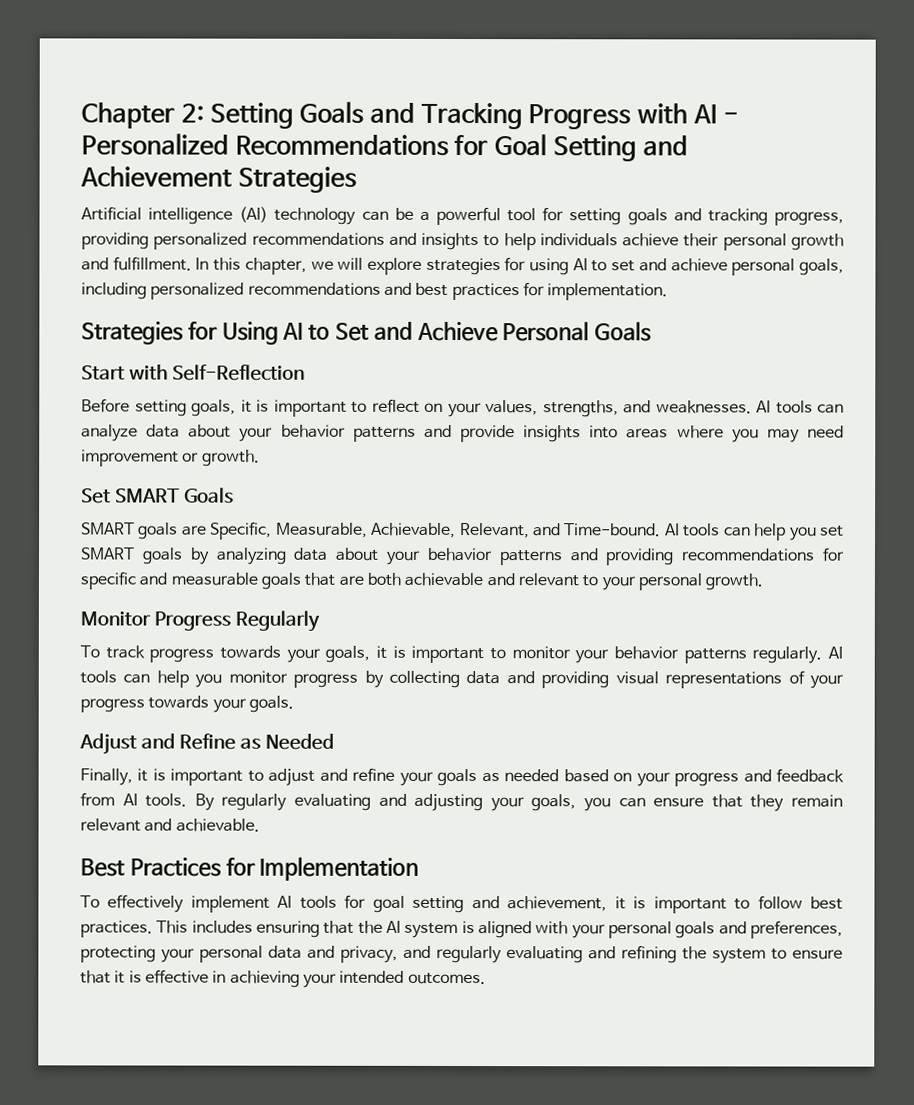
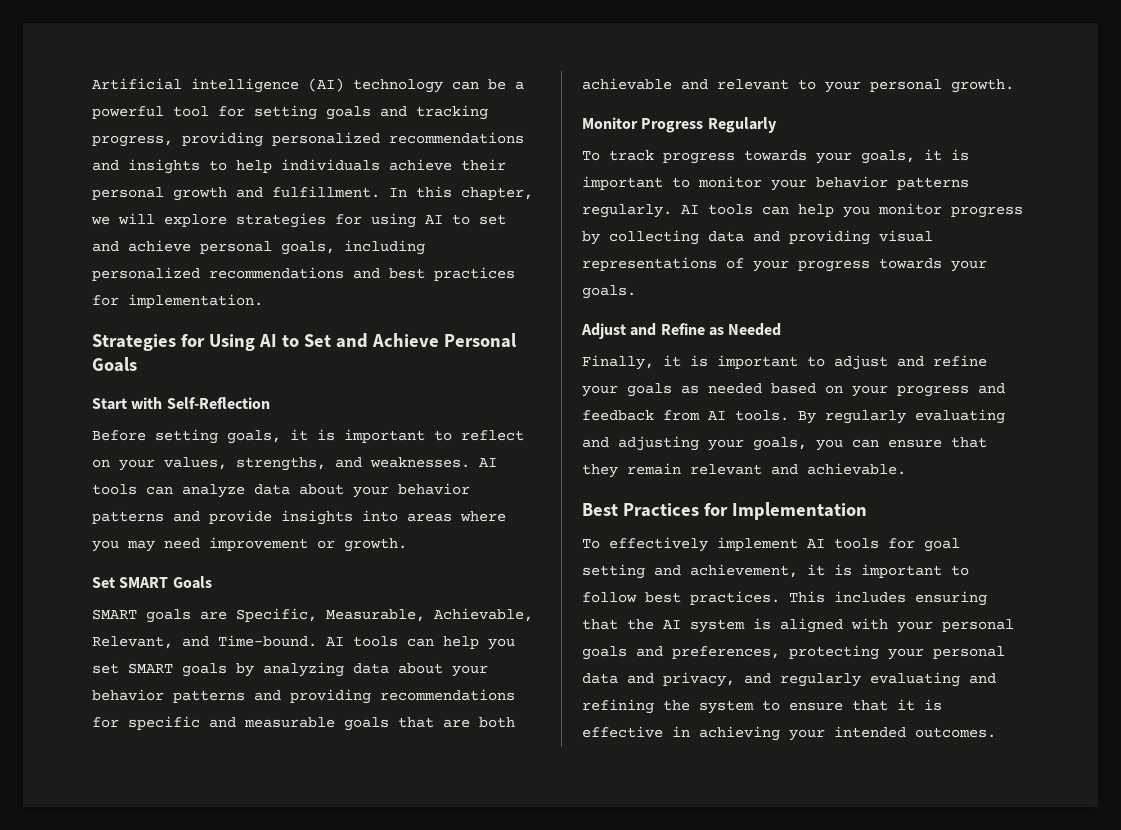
- Chapter 2: Setting Goals and Tracking Progress with AI - Personalized Recommendations for Goal Setting and Achievement Strategies

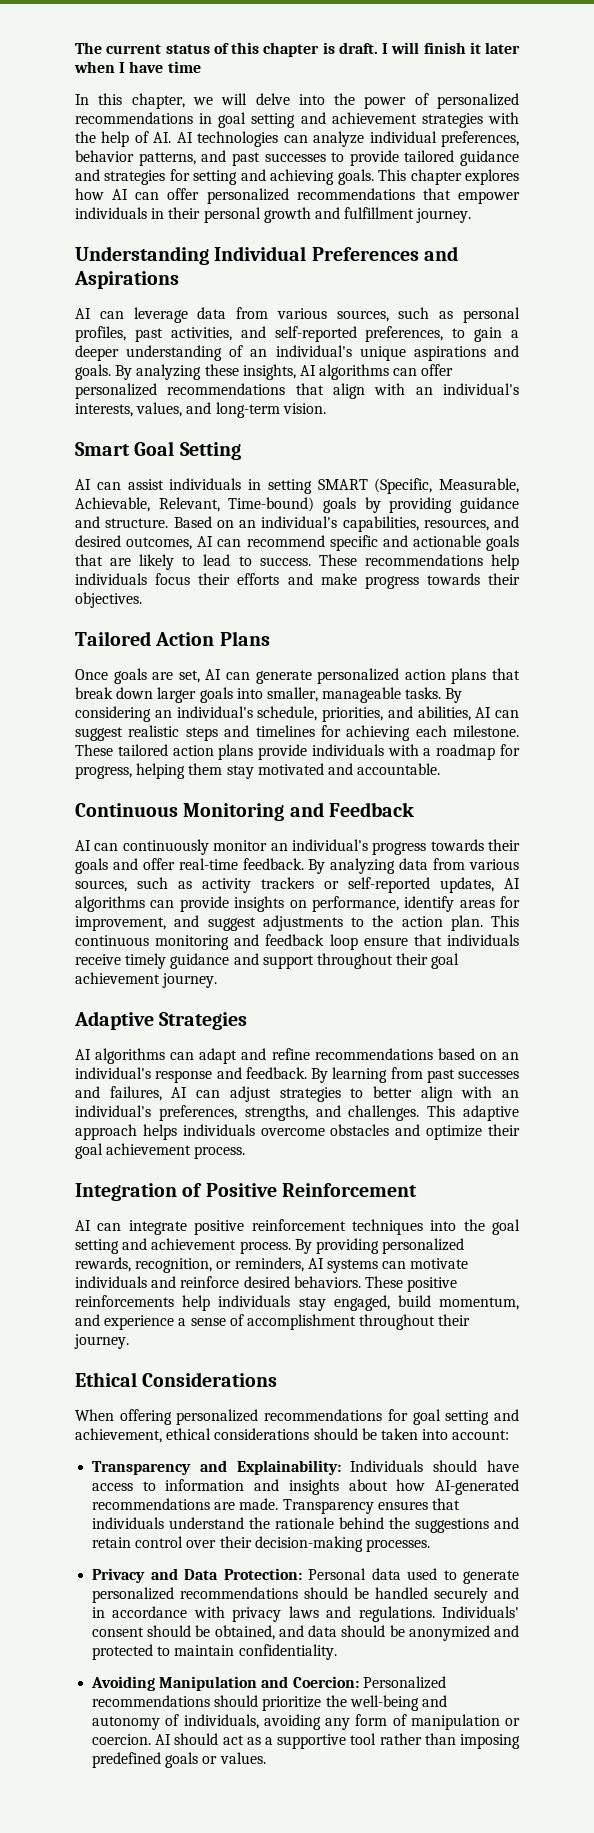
- Artificial intelligence (AI) technology can be a powerful tool for setting goals and tracking progress, providing personalized recommendations and insights to help individuals achieve their personal growth and fulfillment. In this chapter, we will explore strategies for using AI to set and achieve personal goals, including personalized recommendations and best practices for implementation.
- Strategies for Using AI to Set and Achieve Personal Goals
- Start with Self-Reflection
- Before setting goals, it is important to reflect on your values, strengths, and weaknesses. AI tools can analyze data about your behavior patterns and provide insights into areas where you may need improvement or growth.
- Set SMART Goals
- SMART goals are Specific, Measurable, Achievable, Relevant, and Time-bound. AI tools can help you set SMART goals by analyzing data about your behavior patterns and providing recommendations for specific and measurable goals that are both achievable and relevant to your personal growth.
- Monitor Progress Regularly
- To track progress towards your goals, it is important to monitor your behavior patterns regularly. AI tools can help you monitor progress by collecting data and providing visual representations of your progress towards your goals.
- Adjust and Refine as Needed
- Finally, it is important to adjust and refine your goals as needed based on your progress and feedback from AI tools. By regularly evaluating and adjusting your goals, you can ensure that they remain relevant and achievable.
- Best Practices for Implementation
- To effectively implement AI tools for goal setting and achievement, it is important to follow best practices. This includes ensuring that the AI system is aligned with your personal goals and preferences, protecting your personal data and privacy, and regularly evaluating and refining the system to ensure that it is effective in achieving your intended outcomes.
+ The current status of this chapter is draft. I will finish it later when I have time
+ In this chapter, we will delve into the power of personalized recommendations in goal setting and achievement strategies with the help of AI. AI technologies can analyze individual preferences, behavior patterns, and past successes to provide tailored guidance and strategies for setting and achieving goals. This chapter explores how AI can offer personalized recommendations that empower individuals in their personal growth and fulfillment journey.
+ Understanding Individual Preferences and Aspirations
+ AI can leverage data from various sources, such as personal profiles, past activities, and self-reported preferences, to gain a deeper understanding of an individual's unique aspirations and goals. By analyzing these insights, AI algorithms can offer personalized recommendations that align with an individual's interests, values, and long-term vision.
+ Smart Goal Setting
+ AI can assist individuals in setting SMART (Specific, Measurable, Achievable, Relevant, Time-bound) goals by providing guidance and structure. Based on an individual's capabilities, resources, and desired outcomes, AI can recommend specific and actionable goals that are likely to lead to success. These recommendations help individuals focus their efforts and make progress towards their objectives.
+ Tailored Action Plans
+ Once goals are set, AI can generate personalized action plans that break down larger goals into smaller, manageable tasks. By considering an individual's schedule, priorities, and abilities, AI can suggest realistic steps and timelines for achieving each milestone. These tailored action plans provide individuals with a roadmap for progress, helping them stay motivated and accountable.
+ Continuous Monitoring and Feedback
+ AI can continuously monitor an individual's progress towards their goals and offer real-time feedback. By analyzing data from various sources, such as activity trackers or self-reported updates, AI algorithms can provide insights on performance, identify areas for improvement, and suggest adjustments to the action plan. This continuous monitoring and feedback loop ensure that individuals receive timely guidance and support throughout their goal achievement journey.
+ Adaptive Strategies
+ AI algorithms can adapt and refine recommendations based on an individual's response and feedback. By learning from past successes and failures, AI can adjust strategies to better align with an individual's preferences, strengths, and challenges. This adaptive approach helps individuals overcome obstacles and optimize their goal achievement process.
+ Integration of Positive Reinforcement
+ AI can integrate positive reinforcement techniques into the goal setting and achievement process. By providing personalized rewards, recognition, or reminders, AI systems can motivate individuals and reinforce desired behaviors. These positive reinforcements help individuals stay engaged, build momentum, and experience a sense of accomplishment throughout their journey.
+ Ethical Considerations
+ When offering personalized recommendations for goal setting and achievement, ethical considerations should be taken into account:
+ Transparency and Explainability: Individuals should have access to information and insights about how AI-generated recommendations are made. Transparency ensures that individuals understand the rationale behind the suggestions and retain control over their decision-making processes.
+ Privacy and Data Protection: Personal data used to generate personalized recommendations should be handled securely and in accordance with privacy laws and regulations. Individuals' consent should be obtained, and data should be anonymized and protected to maintain confidentiality.
+ Avoiding Manipulation and Coercion: Personalized recommendations should prioritize the well-being and autonomy of individuals, avoiding any form of manipulation or coercion. AI should act as a supportive tool rather than imposing predefined goals or values.

